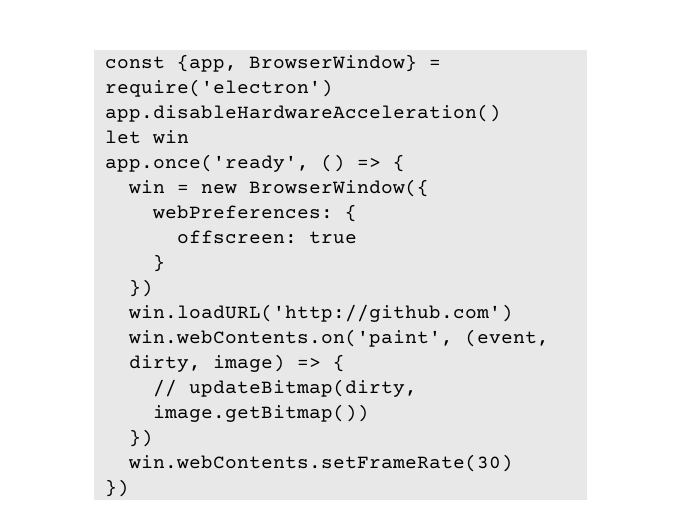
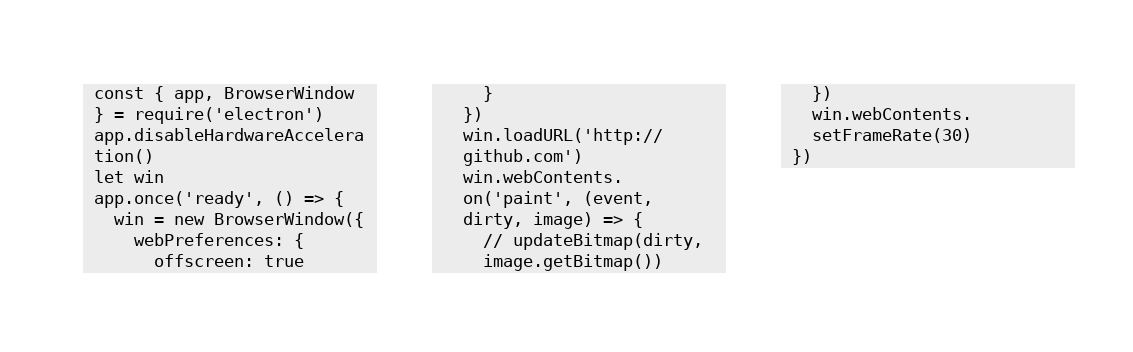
- const {app, BrowserWindow} = require('electron')
+ const { app, BrowserWindow } = require('electron')

